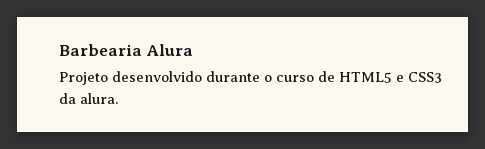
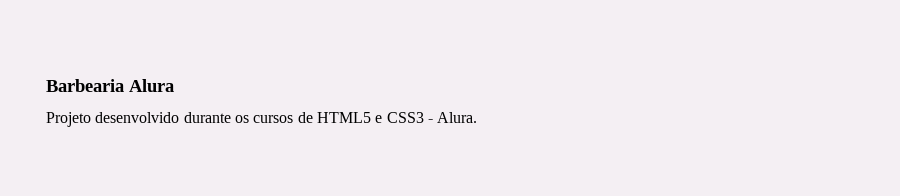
- Projeto desenvolvido durante o curso de HTML5 e CSS3 da alura.
+ Projeto desenvolvido durante os cursos de HTML5 e CSS3 - Alura.

